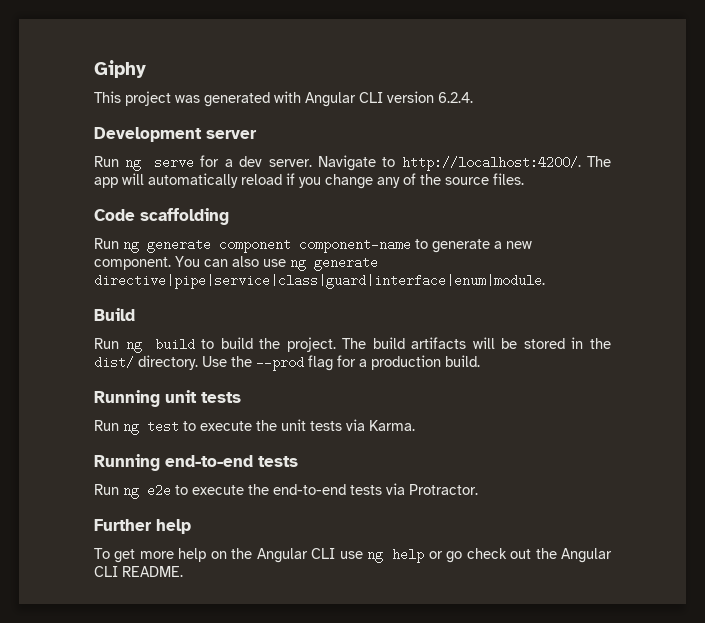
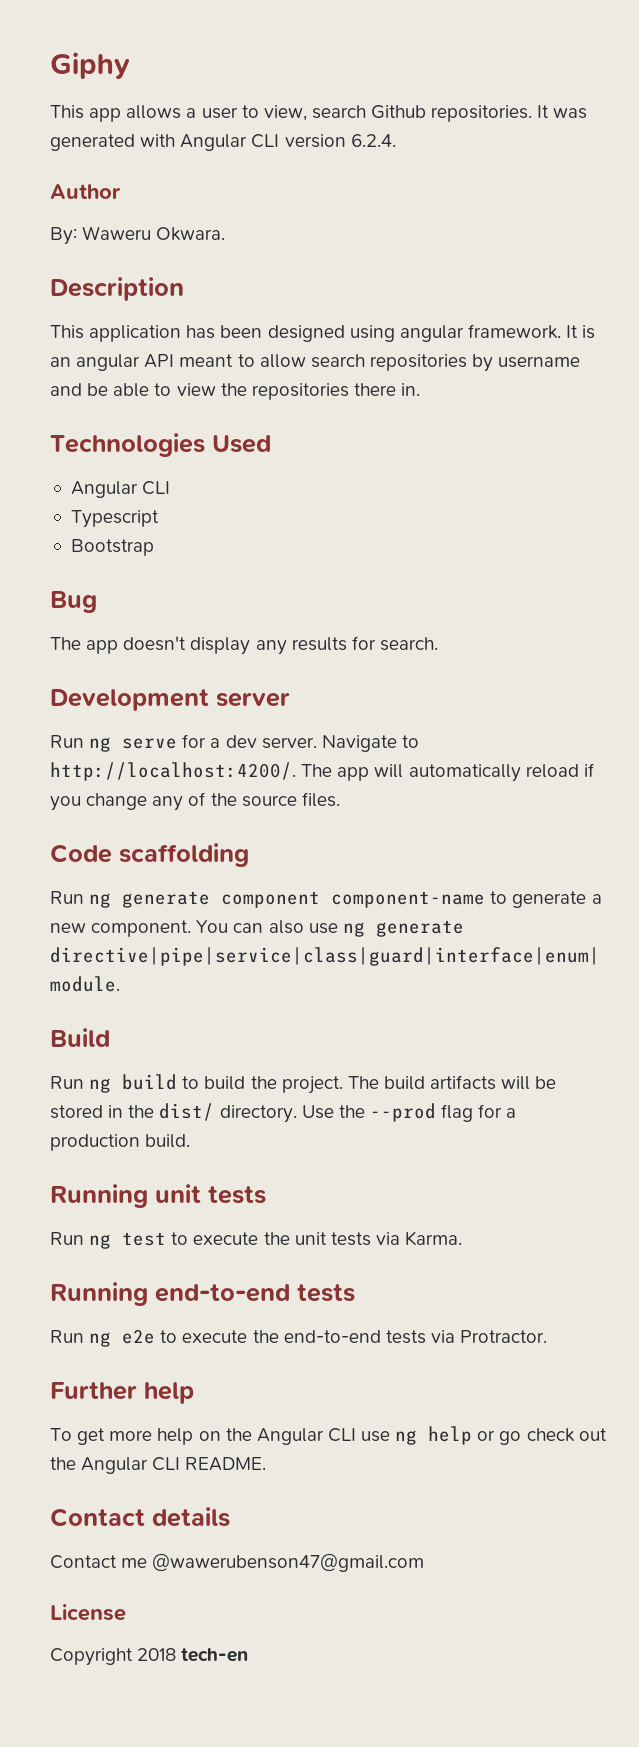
- This project was generated with Angular CLI version 6.2.4.
+ This app allows a user to view, search Github repositories. It was generated with Angular CLI version 6.2.4.
+ Author
+ By: Waweru Okwara.
+ Description
+ This application has been designed using angular framework. It is an angular API meant to allow search repositories by username and be able to view the repositories there in.
+ Technologies Used
+ Angular CLI
+ Typescript
+ Bootstrap
+ Bug
+ The app doesn't display any results for search.
+ Contact details
+ Contact me @wawerubenson47@gmail.com
+ License
+ Copyright 2018 tech-en

